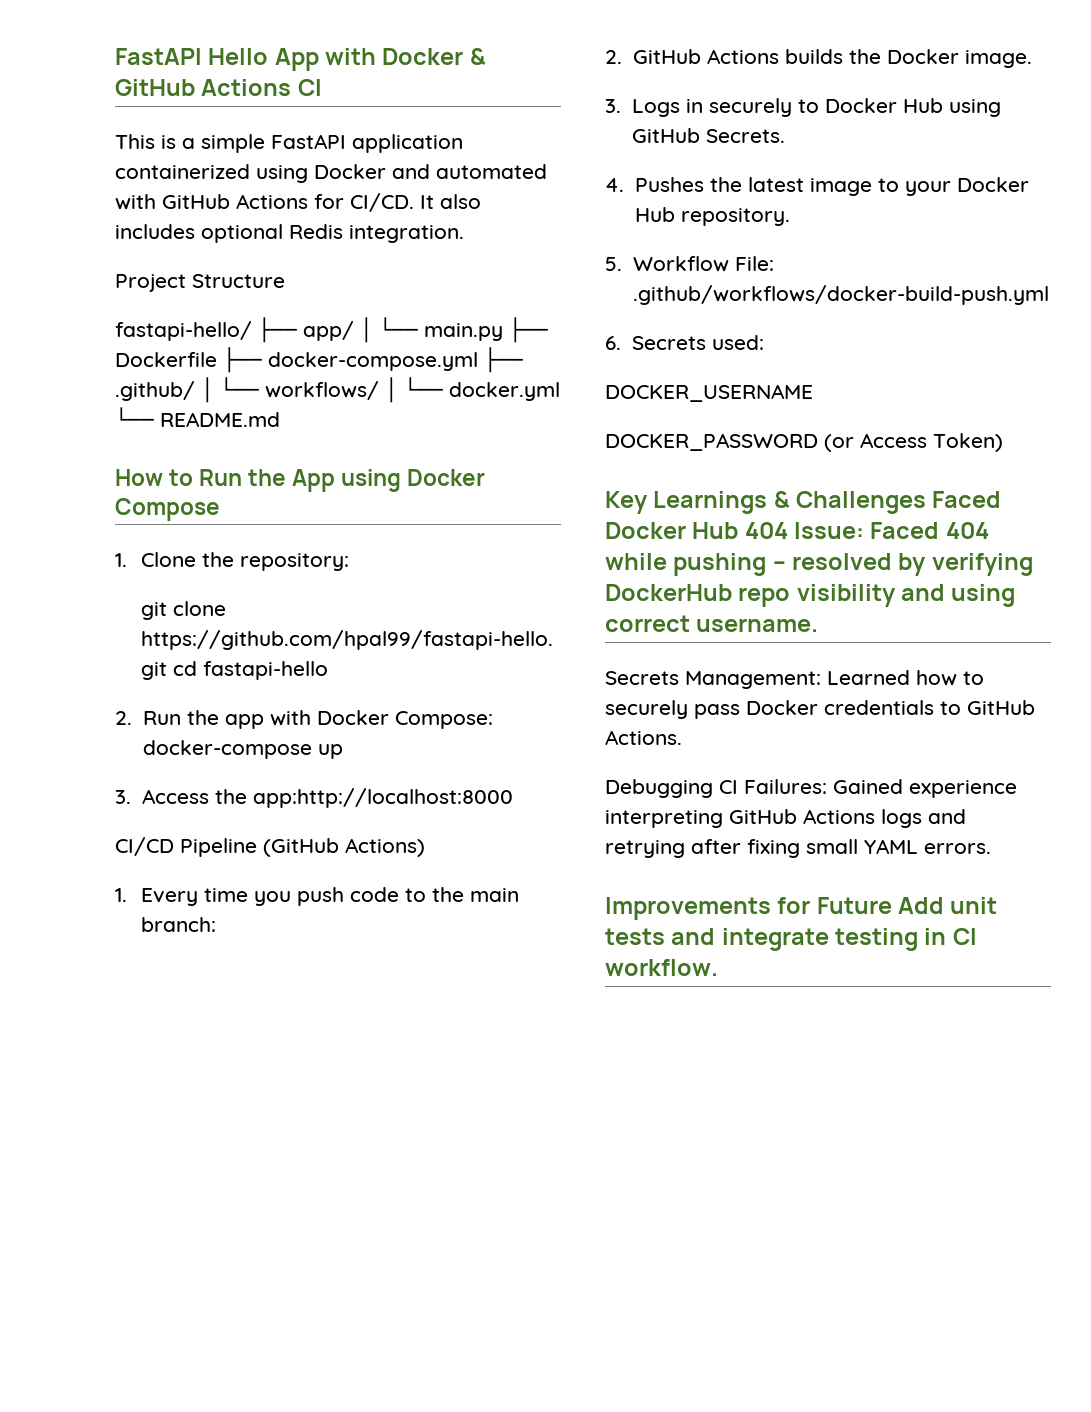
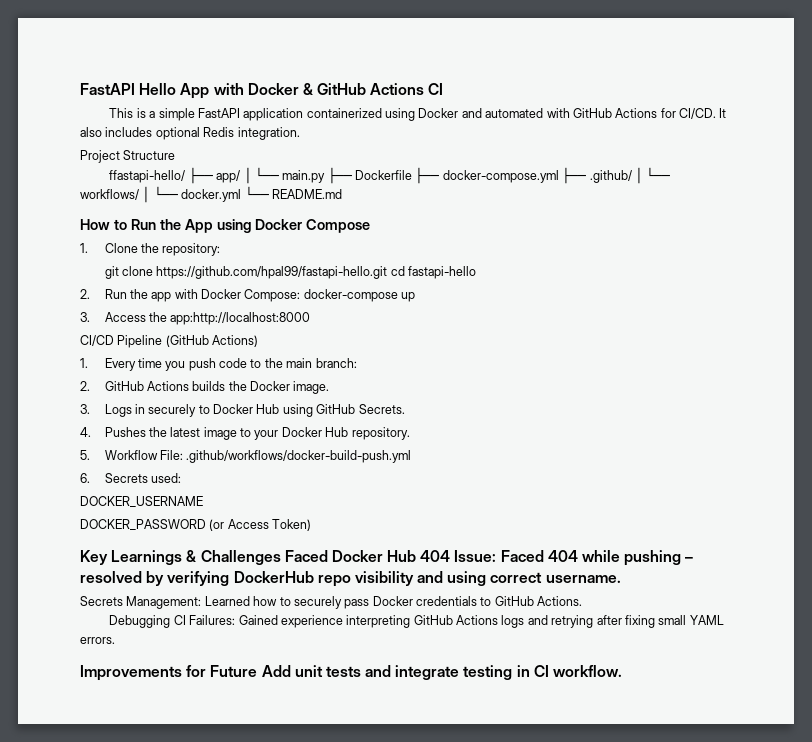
- fastapi-hello/ ├── app/ │ └── main.py ├── Dockerfile ├── docker-compose.yml ├── .github/ │ └── workflows/ │ └── docker.yml └── README.md
+ ffastapi-hello/ ├── app/ │ └── main.py ├── Dockerfile ├── docker-compose.yml ├── .github/ │ └── workflows/ │ └── docker.yml └── README.md

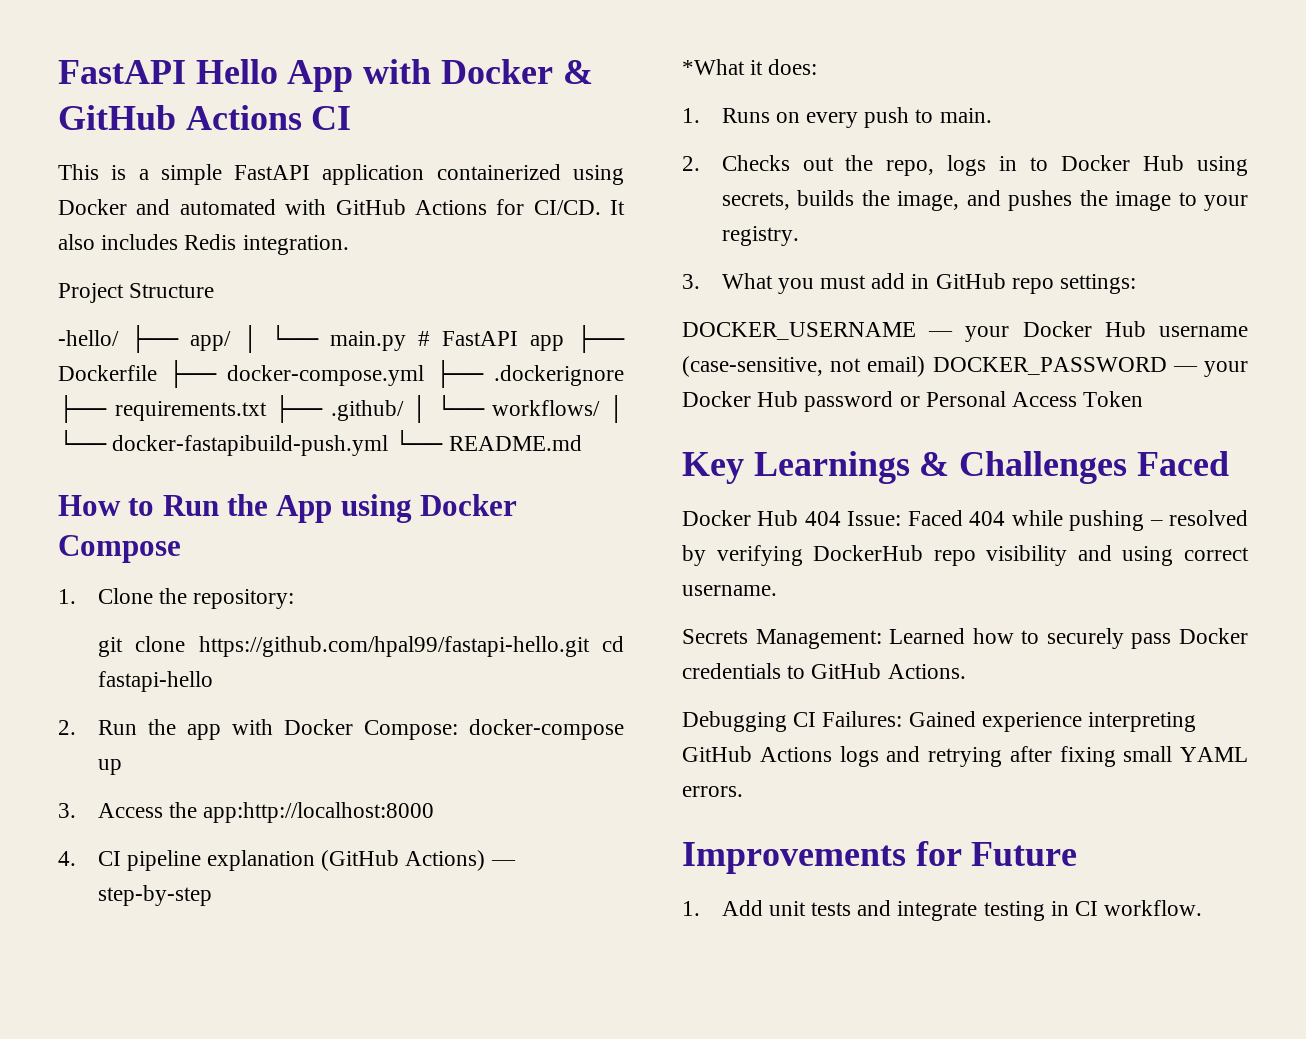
- It also includes optional Redis integration.
+ It also includes Redis integration.
- ffastapi-hello/ ├── app/ │ └── main.py ├── Dockerfile ├── docker-compose.yml ├── .github/ │ └── workflows/ │ └── docker.yml └── README.md
+ -hello/ ├── app/ │ └── main.py # FastAPI app ├── Dockerfile ├── docker-compose.yml ├── .dockerignore ├── requirements.txt ├── .github/ │ └── workflows/ │ └── docker-fastapibuild-push.yml └── README.md
- CI/CD Pipeline (GitHub Actions)
- 1. Every time you push code to the main branch:
- 2. GitHub Actions builds the Docker image.
- 3. Logs in securely to Docker Hub using GitHub Secrets.
- 4. Pushes the latest image to your Docker Hub repository.
- 5. Workflow File: .github/workflows/docker-build-push.yml
- 6. Secrets used:
- DOCKER_USERNAME
- DOCKER_PASSWORD (or Access Token)
+ 4. CI pipeline explanation (GitHub Actions) — step-by-step
+ *What it does:
+ 1. Runs on every push to main.
+ 2. Checks out the repo, logs in to Docker Hub using secrets, builds the image, and pushes the image to your registry.
+ 3. What you must add in GitHub repo settings:
+ DOCKER_USERNAME — your Docker Hub username (case-sensitive, not email) DOCKER_PASSWORD — your Docker Hub password or Personal Access Token
- Key Learnings & Challenges Faced Docker Hub 404 Issue: Faced 404 while pushing – resolved by verifying DockerHub repo visibility and using correct username.
+ Key Learnings & Challenges Faced
+ Docker Hub 404 Issue: Faced 404 while pushing – resolved by verifying DockerHub repo visibility and using correct username.
- Improvements for Future Add unit tests and integrate testing in CI workflow.
+ Improvements for Future
+ 1. Add unit tests and integrate testing in CI workflow.

